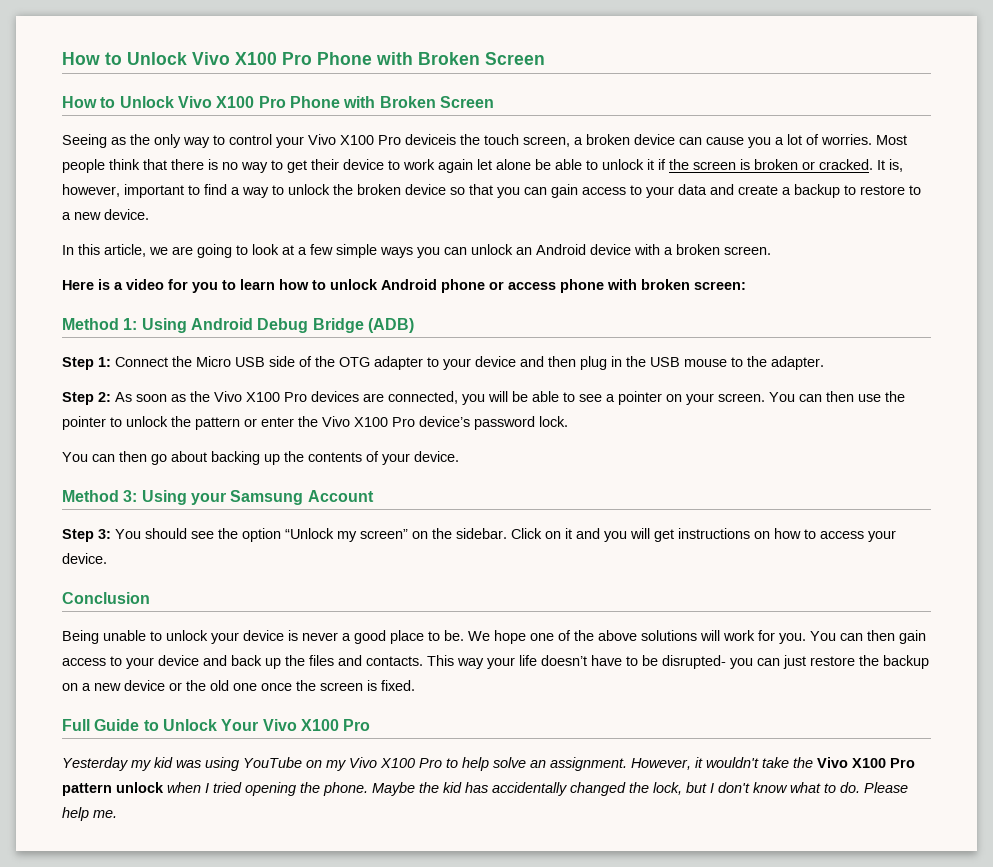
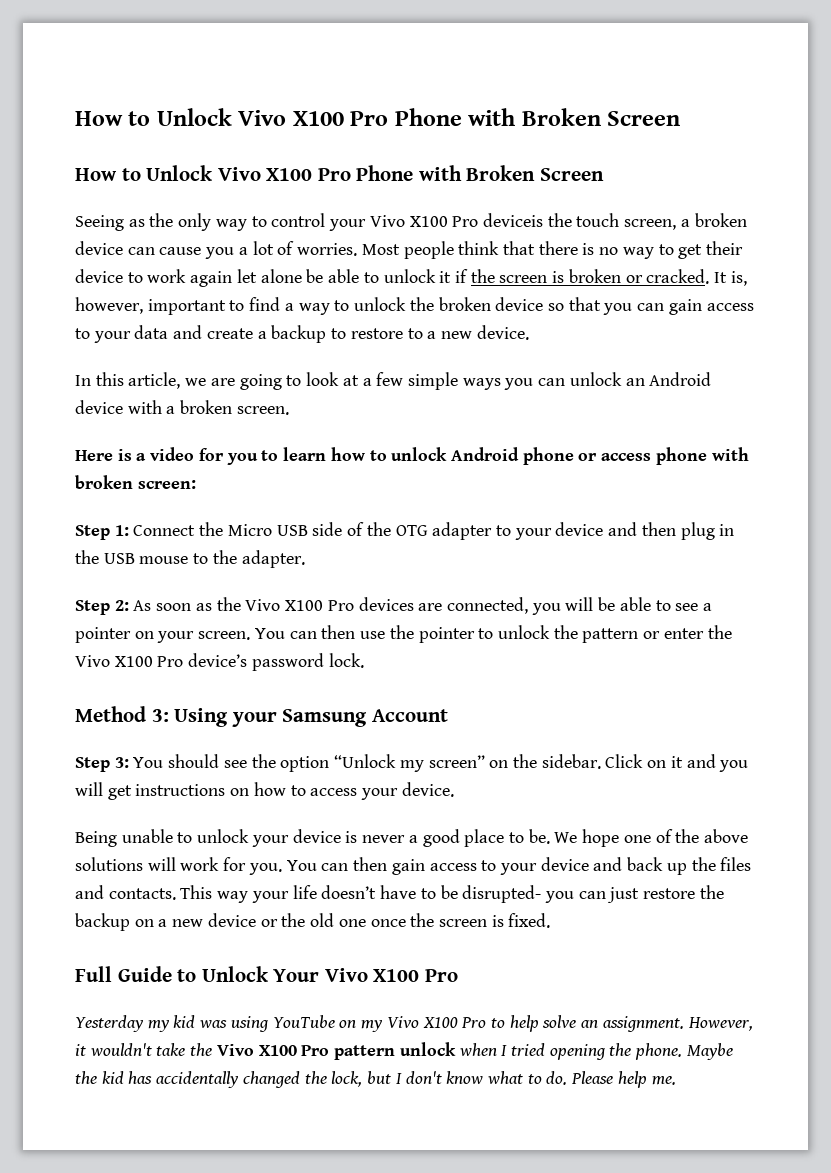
- Method 1: Using Android Debug Bridge (ADB)
- You can then go about backing up the contents of your device.
- Conclusion

